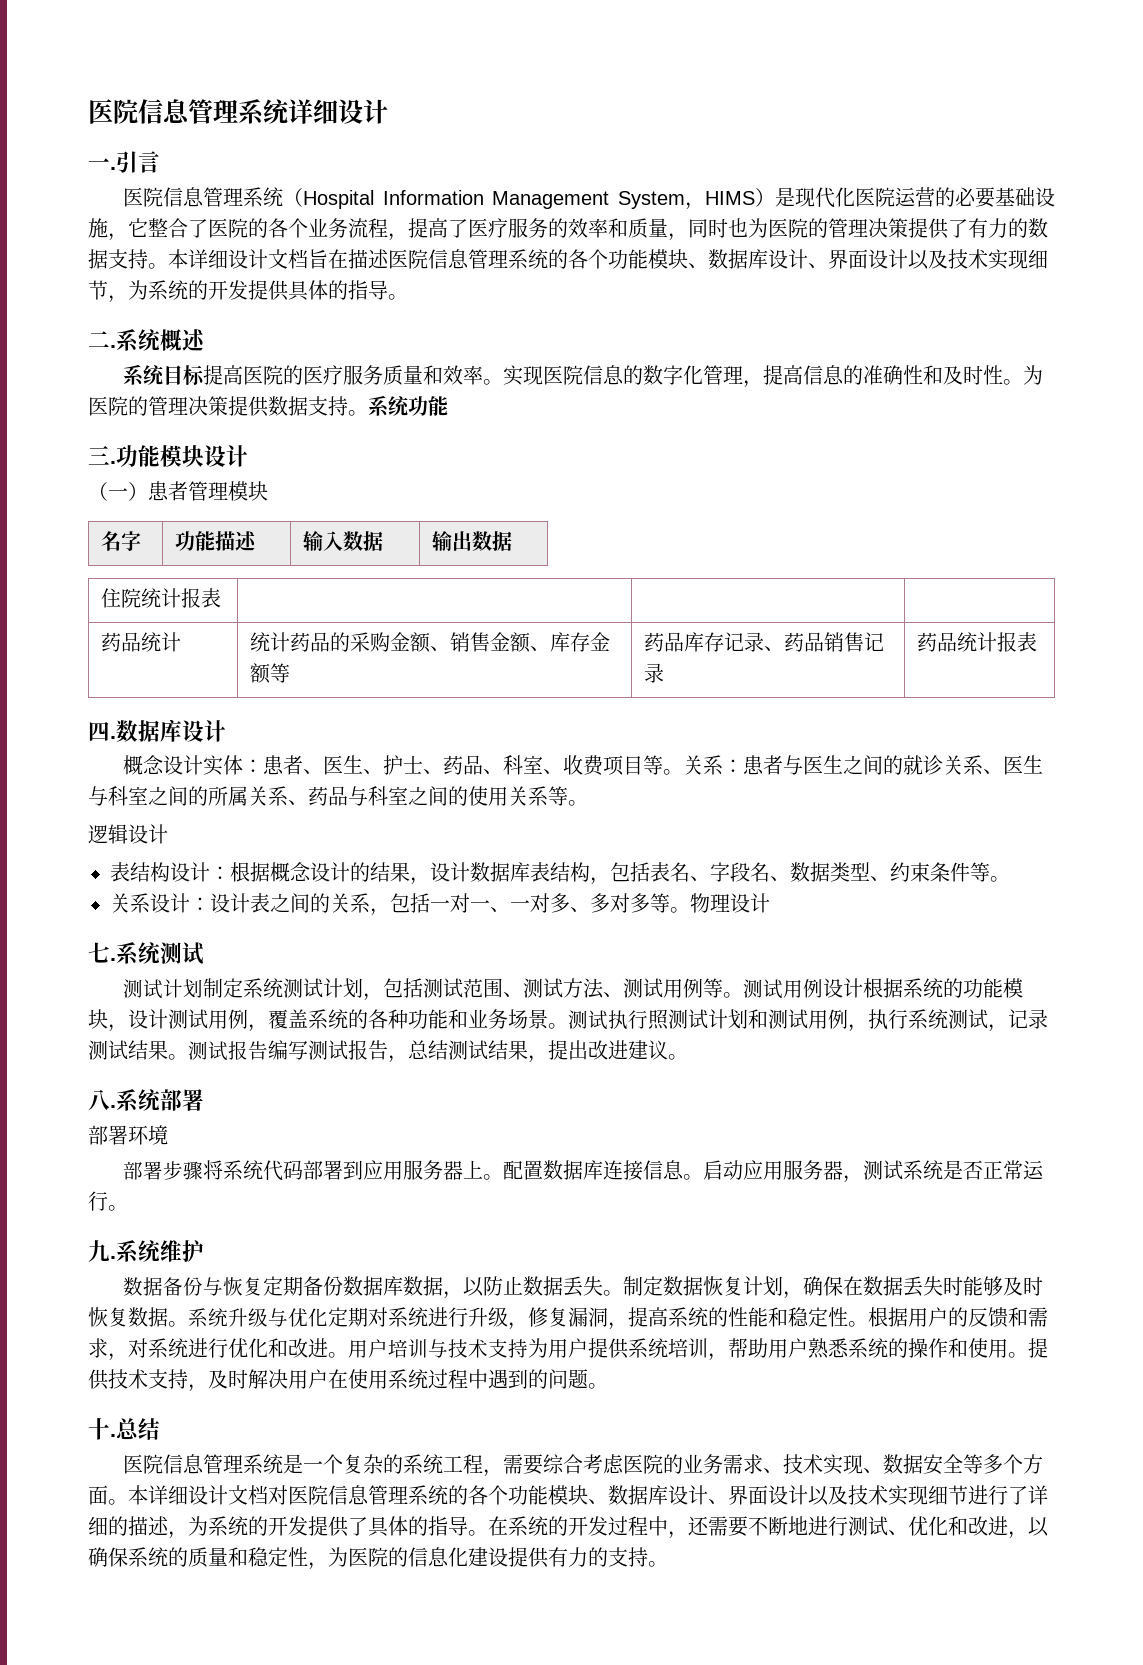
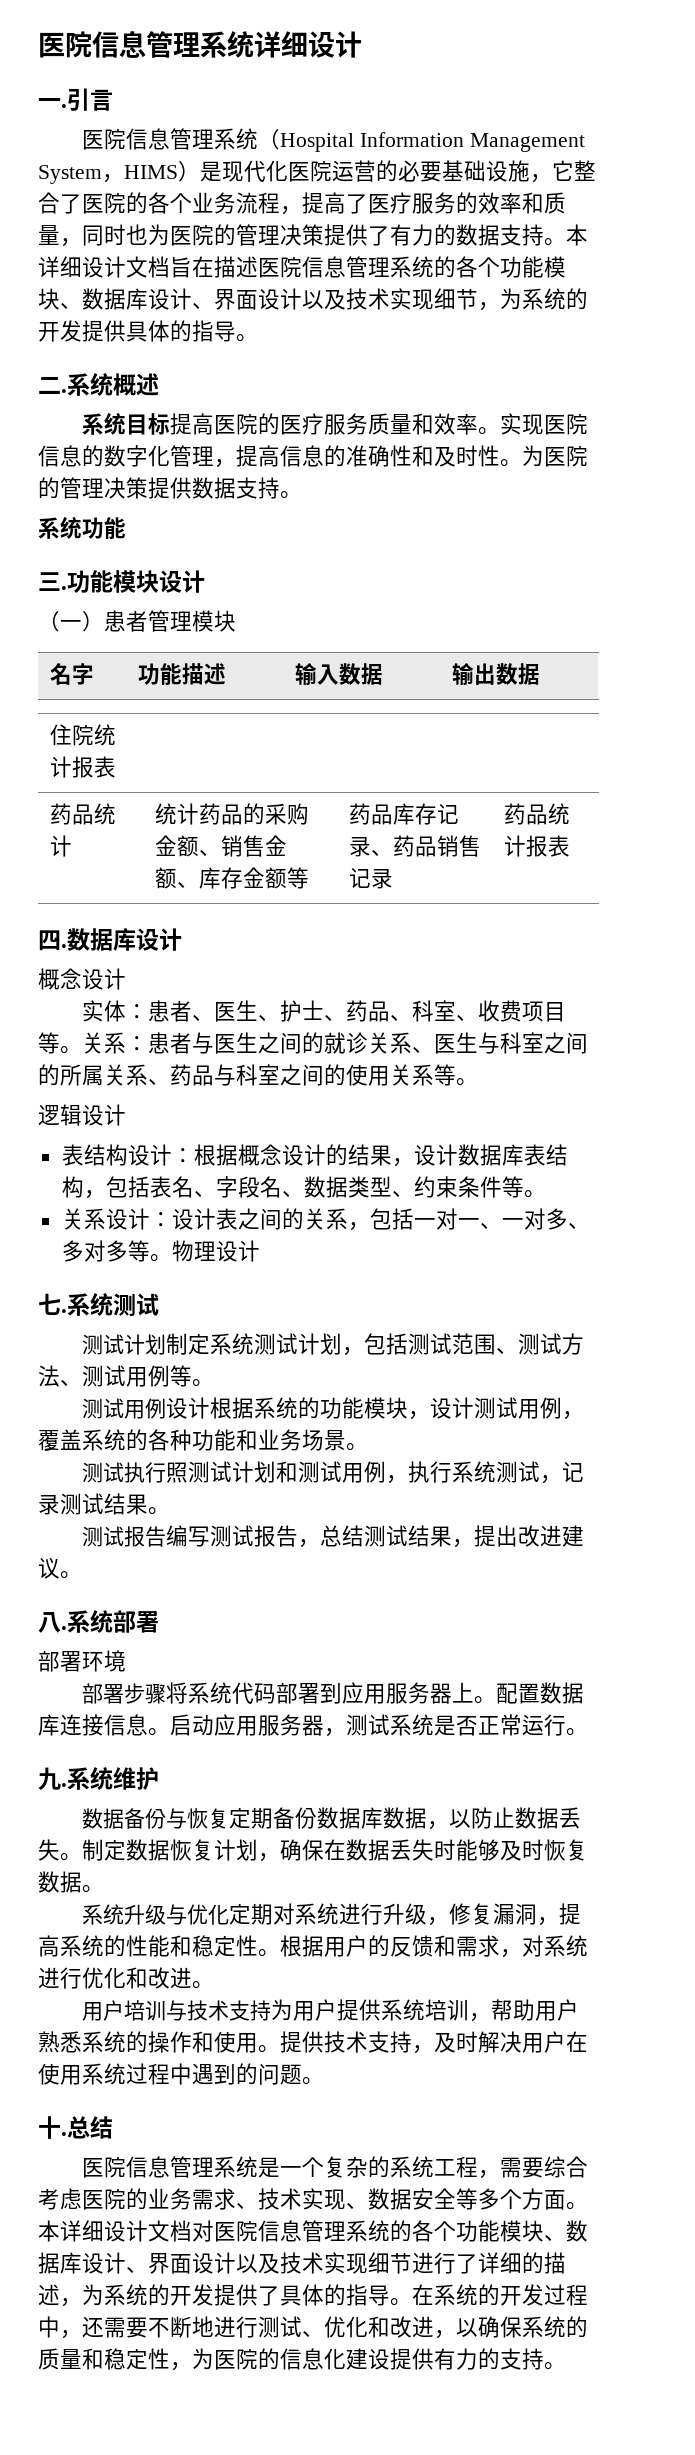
- 为医院的管理决策提供数据支持。系统功能
+ 为医院的管理决策提供数据支持。
+ 系统功能
  四.数据库设计
- 概念设计实体：患者、医生、护士、药品、科室、收费项目等。
+ 概念设计
+ 实体：患者、医生、护士、药品、科室、收费项目等。
- 测试计划制定系统测试计划，包括测试范围、测试方法、测试用例等。测试用例设计根据系统的功能模块，设计测试用例，覆盖系统的各种功能和业务场景。测试执行照测试计划和测试用例，执行系统测试，记录测试结果。测试报告编写测试报告，总结测试结果，提出改进建议。
+ 测试计划制定系统测试计划，包括测试范围、测试方法、测试用例等。
+ 测试用例设计根据系统的功能模块，设计测试用例，覆盖系统的各种功能和业务场景。
+ 测试执行照测试计划和测试用例，执行系统测试，记录测试结果。
+ 测试报告编写测试报告，总结测试结果，提出改进建议。
- 制定数据恢复计划，确保在数据丢失时能够及时恢复数据。系统升级与优化定期对系统进行升级，修复漏洞，提高系统的性能和稳定性。
+ 制定数据恢复计划，确保在数据丢失时能够及时恢复数据。
+ 系统升级与优化定期对系统进行升级，修复漏洞，提高系统的性能和稳定性。
- 根据用户的反馈和需求，对系统进行优化和改进。用户培训与技术支持为用户提供系统培训，帮助用户熟悉系统的操作和使用。
+ 根据用户的反馈和需求，对系统进行优化和改进。
+ 用户培训与技术支持为用户提供系统培训，帮助用户熟悉系统的操作和使用。

